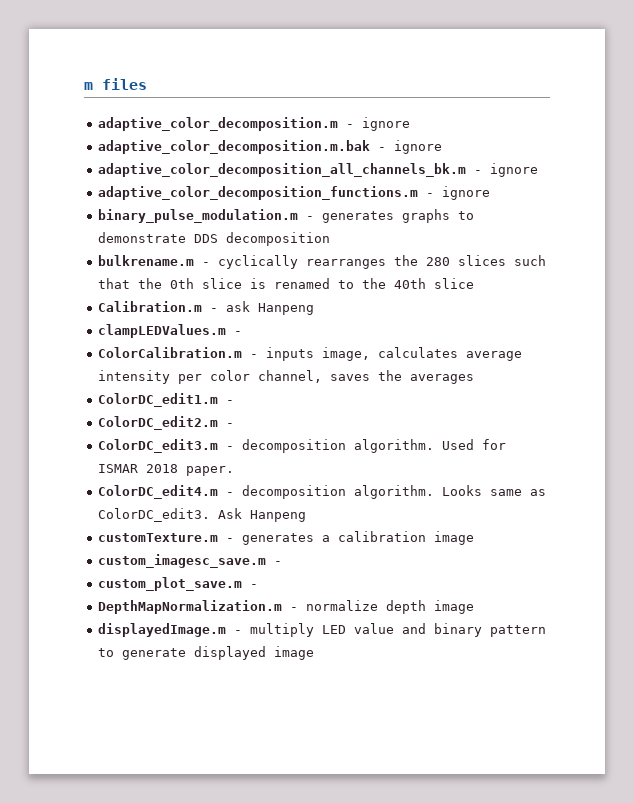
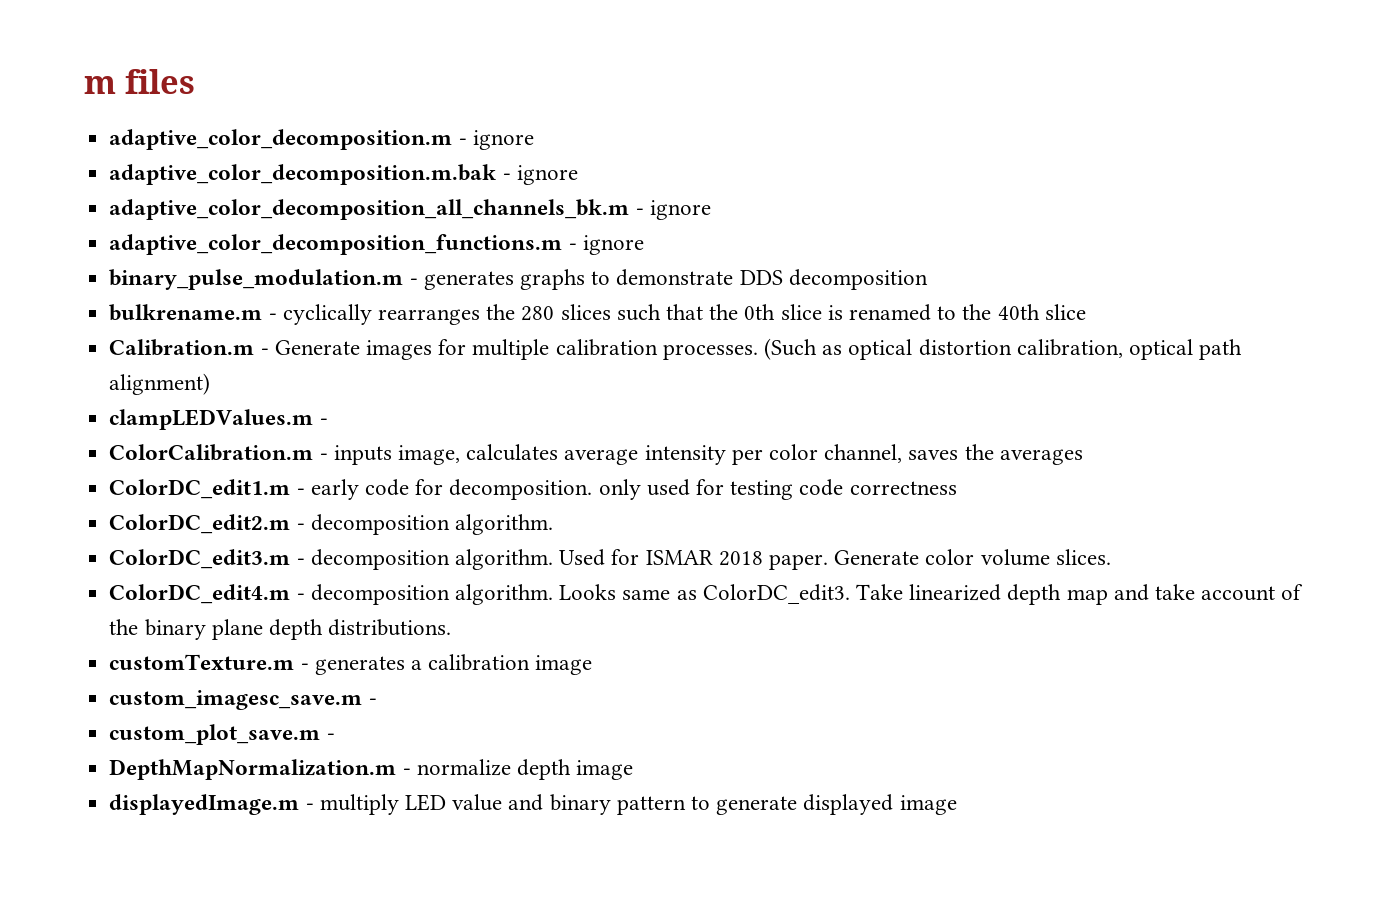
- Calibration.m - ask Hanpeng
+ Calibration.m - Generate images for multiple calibration processes. (Such as optical distortion calibration, optical path alignment)
- ColorDC_edit1.m -
+ ColorDC_edit1.m - early code for decomposition. only used for testing code correctness
- ColorDC_edit2.m -
+ ColorDC_edit2.m - decomposition algorithm.
+ Generate color volume slices.
- Ask Hanpeng
+ Take linearized depth map and take account of the binary plane depth distributions.

